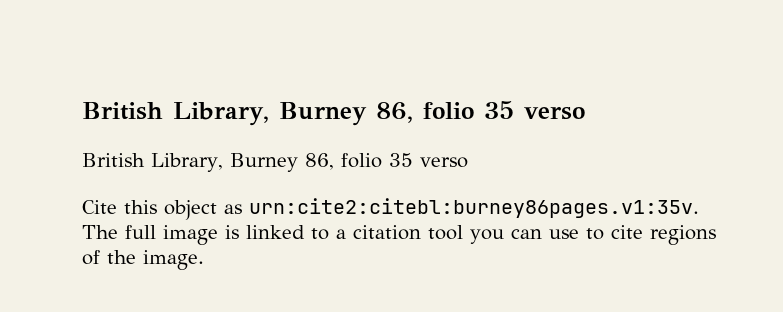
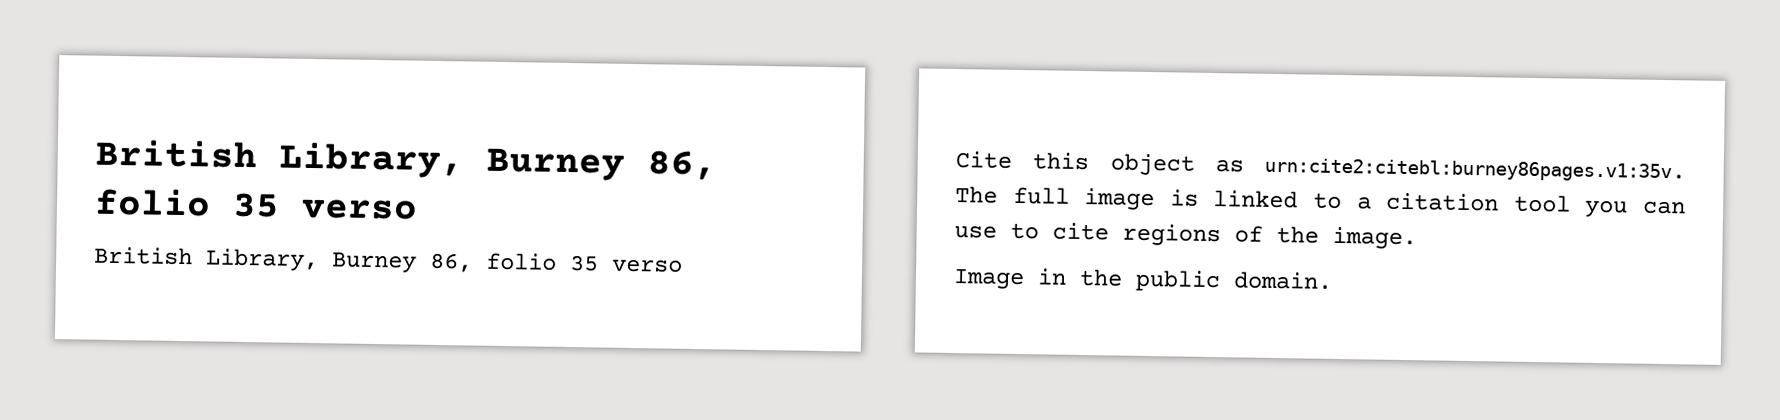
+ Image in the public domain.

